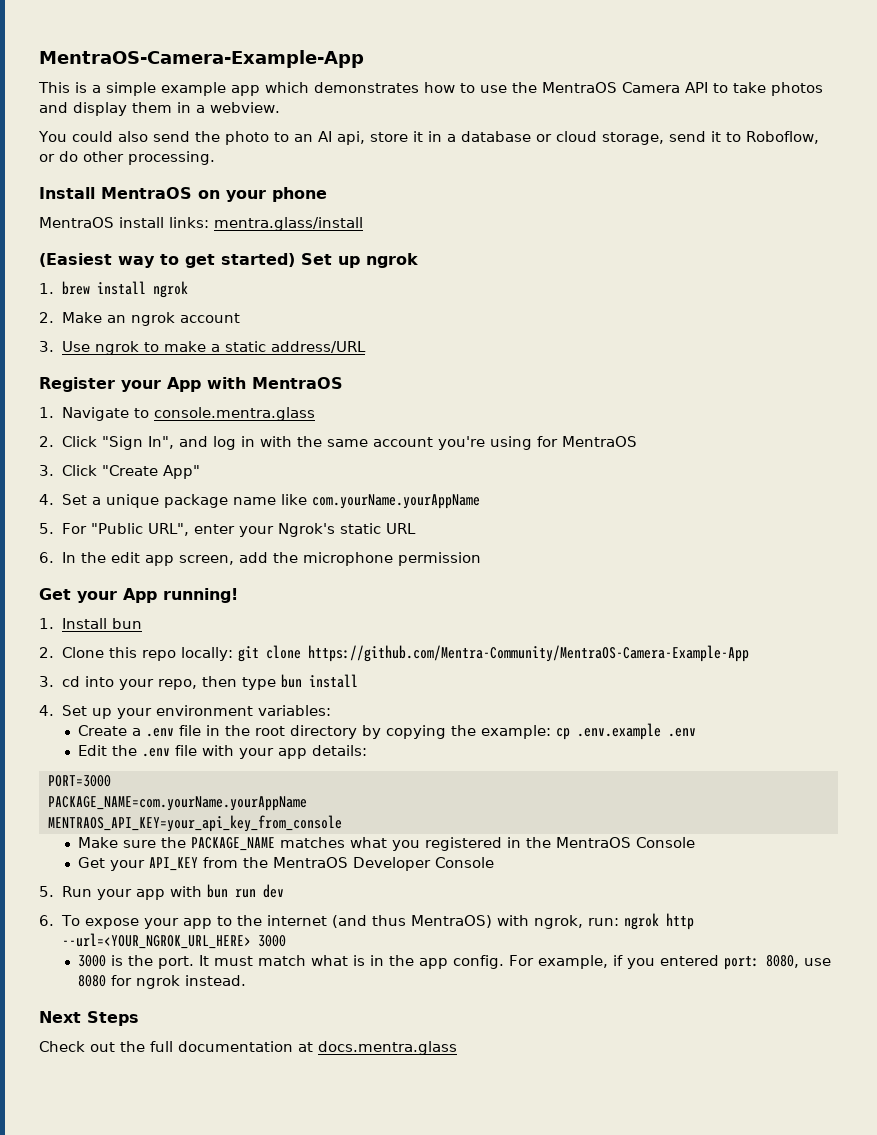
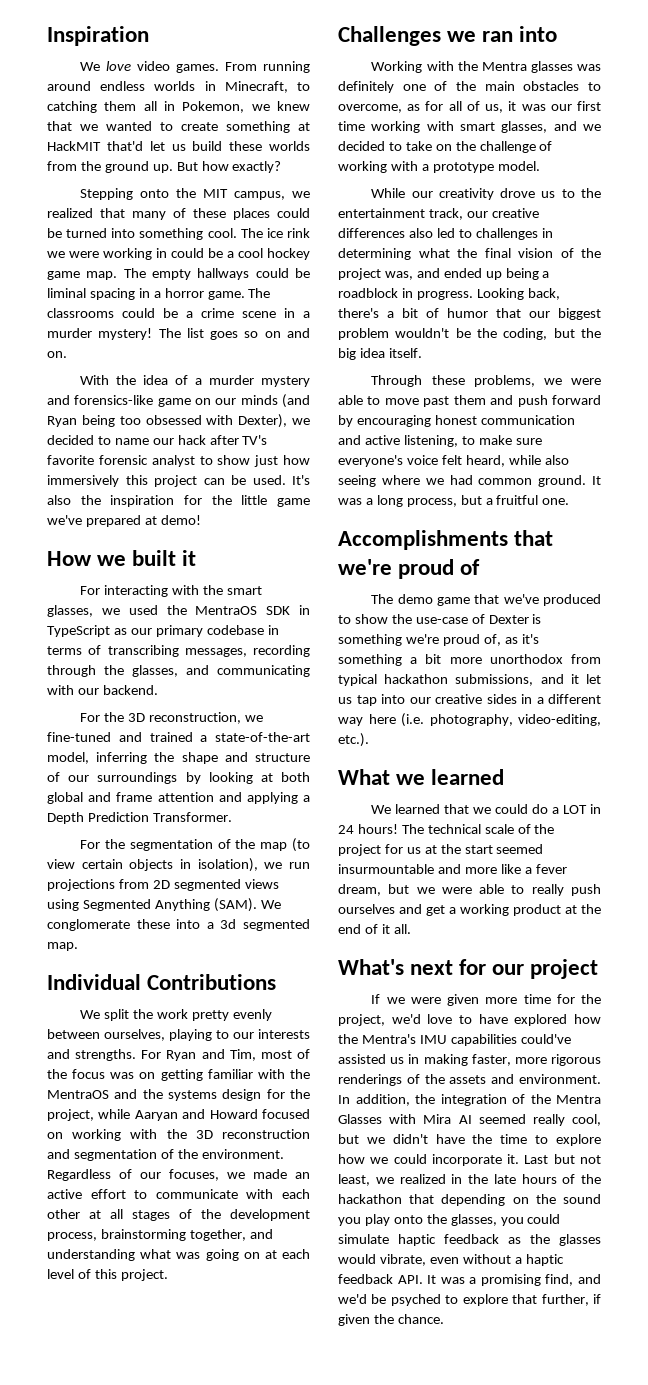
- MentraOS-Camera-Example-App
- This is a simple example app which demonstrates how to use the MentraOS Camera API to take photos and display them in a webview.
- You could also send the photo to an AI api, store it in a database or cloud storage, send it to Roboflow, or do other processing.
- Install MentraOS on your phone
- MentraOS install links: mentra.glass/install
- (Easiest way to get started) Set up ngrok
- 1. brew install ngrok
- 2. Make an ngrok account
- 3. Use ngrok to make a static address/URL
- Register your App with MentraOS
- 1. Navigate to console.mentra.glass
- 2. Click "Sign In", and log in with the same account you're using for MentraOS
- 3. Click "Create App"
- 4. Set a unique package name like com.yourName.yourAppName
- 5. For "Public URL", enter your Ngrok's static URL
- 6. In the edit app screen, add the microphone permission
- Get your App running!
- 1. Install bun
- 2. Clone this repo locally: git clone https://github.com/Mentra-Community/MentraOS-Camera-Example-App
- 3. cd into your repo, then type bun install
- 4. Set up your environment variables:
- Create a .env file in the root directory by copying the example: cp .env.example .env
- Edit the .env file with your app details:
- PORT=3000
- PACKAGE_NAME=com.yourName.yourAppName
- MENTRAOS_API_KEY=your_api_key_from_console
- Make sure the PACKAGE_NAME matches what you registered in the MentraOS Console
- Get your API_KEY from the MentraOS Developer Console
- 5. Run your app with bun run dev
- 6. To expose your app to the internet (and thus MentraOS) with ngrok, run: ngrok http --url=<YOUR_NGROK_URL_HERE> 3000
- 3000 is the port. It must match what is in the app config. For example, if you entered port: 8080, use 8080 for ngrok instead.
- Next Steps
- Check out the full documentation at docs.mentra.glass
+ Inspiration
+ We love video games. From running around endless worlds in Minecraft, to catching them all in Pokemon, we knew that we wanted to create something at HackMIT that'd let us build these worlds from the ground up. But how exactly?
+ Stepping onto the MIT campus, we realized that many of these places could be turned into something cool. The ice rink we were working in could be a cool hockey game map. The empty hallways could be liminal spacing in a horror game. The classrooms could be a crime scene in a murder mystery! The list goes so on and on.
+ With the idea of a murder mystery and forensics-like game on our minds (and Ryan being too obsessed with Dexter), we decided to name our hack after TV's favorite forensic analyst to show just how immersively this project can be used. It's also the inspiration for the little game we've prepared at demo!
+ How we built it
+ For interacting with the smart glasses, we used the MentraOS SDK in TypeScript as our primary codebase in terms of transcribing messages, recording through the glasses, and communicating with our backend.
+ For the 3D reconstruction, we fine-tuned and trained a state-of-the-art model, inferring the shape and structure of our surroundings by looking at both global and frame attention and applying a Depth Prediction Transformer.
+ For the segmentation of the map (to view certain objects in isolation), we run projections from 2D segmented views using Segmented Anything (SAM). We conglomerate these into a 3d segmented map.
+ Individual Contributions
+ We split the work pretty evenly between ourselves, playing to our interests and strengths. For Ryan and Tim, most of the focus was on getting familiar with the MentraOS and the systems design for the project, while Aaryan and Howard focused on working with the 3D reconstruction and segmentation of the environment. Regardless of our focuses, we made an active effort to communicate with each other at all stages of the development process, brainstorming together, and understanding what was going on at each level of this project.
+ Challenges we ran into
+ Working with the Mentra glasses was definitely one of the main obstacles to overcome, as for all of us, it was our first time working with smart glasses, and we decided to take on the challenge of working with a prototype model.
+ While our creativity drove us to the entertainment track, our creative differences also led to challenges in determining what the final vision of the project was, and ended up being a roadblock in progress. Looking back, there's a bit of humor that our biggest problem wouldn't be the coding, but the big idea itself.
+ Through these problems, we were able to move past them and push forward by encouraging honest communication and active listening, to make sure everyone's voice felt heard, while also seeing where we had common ground. It was a long process, but a fruitful one.
+ Accomplishments that we're proud of
+ The demo game that we've produced to show the use-case of Dexter is something we're proud of, as it's something a bit more unorthodox from typical hackathon submissions, and it let us tap into our creative sides in a different way here (i.e. photography, video-editing, etc.).
+ What we learned
+ We learned that we could do a LOT in 24 hours! The technical scale of the project for us at the start seemed insurmountable and more like a fever dream, but we were able to really push ourselves and get a working product at the end of it all.
+ What's next for our project
+ If we were given more time for the project, we'd love to have explored how the Mentra's IMU capabilities could've assisted us in making faster, more rigorous renderings of the assets and environment. In addition, the integration of the Mentra Glasses with Mira AI seemed really cool, but we didn't have the time to explore how we could incorporate it. Last but not least, we realized in the late hours of the hackathon that depending on the sound you play onto the glasses, you could simulate haptic feedback as the glasses would vibrate, even without a haptic feedback API. It was a promising find, and we'd be psyched to explore that further, if given the chance.

